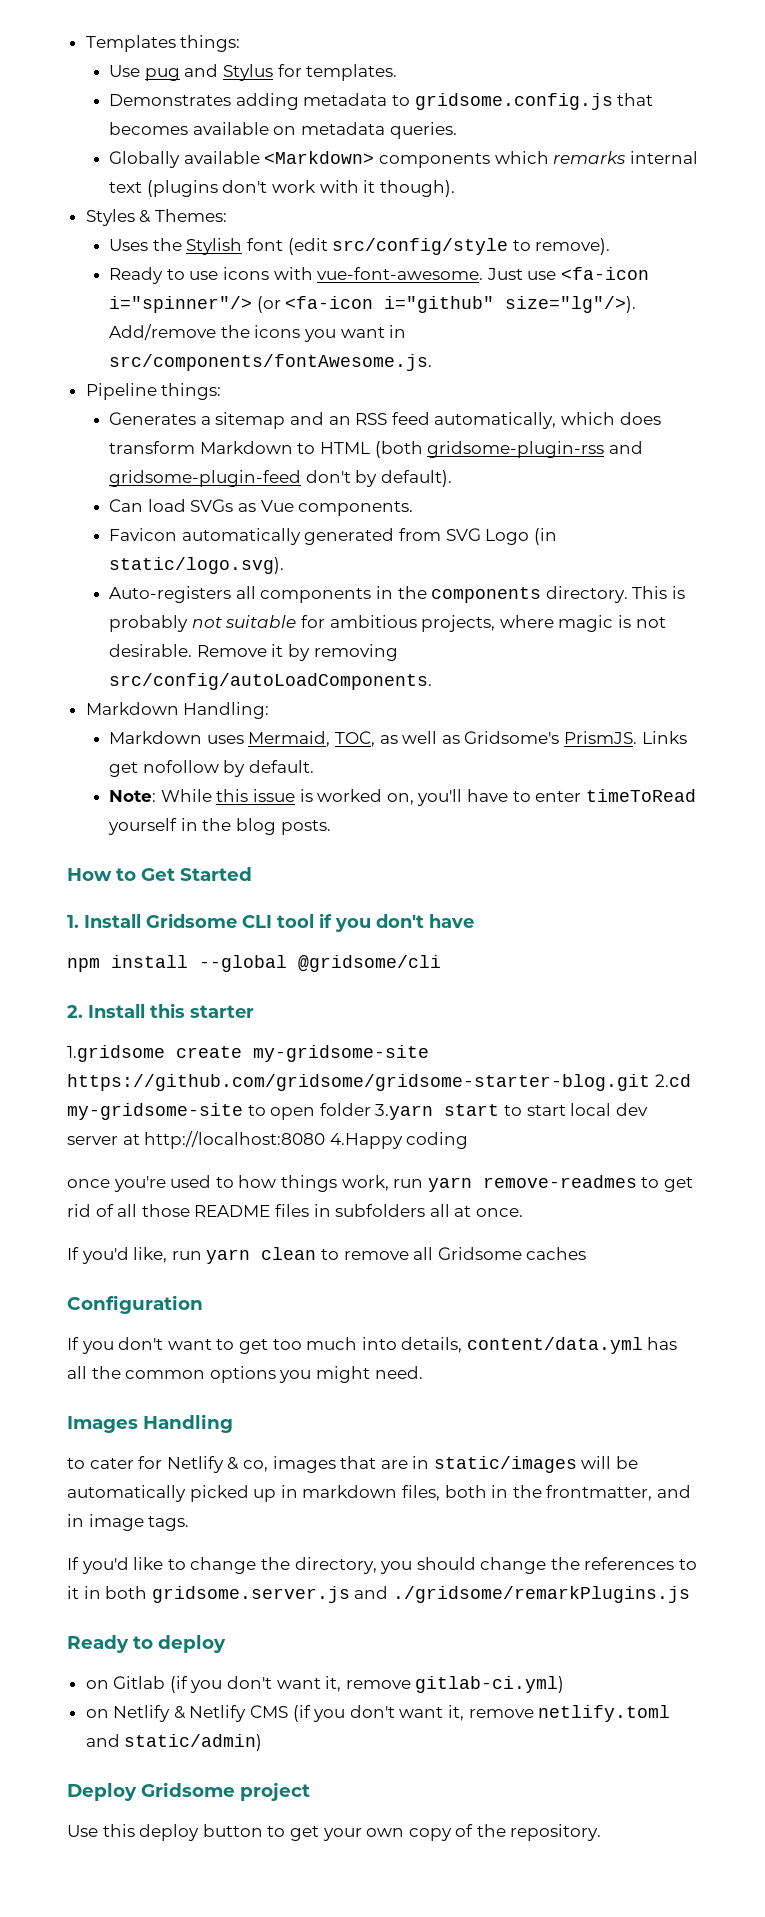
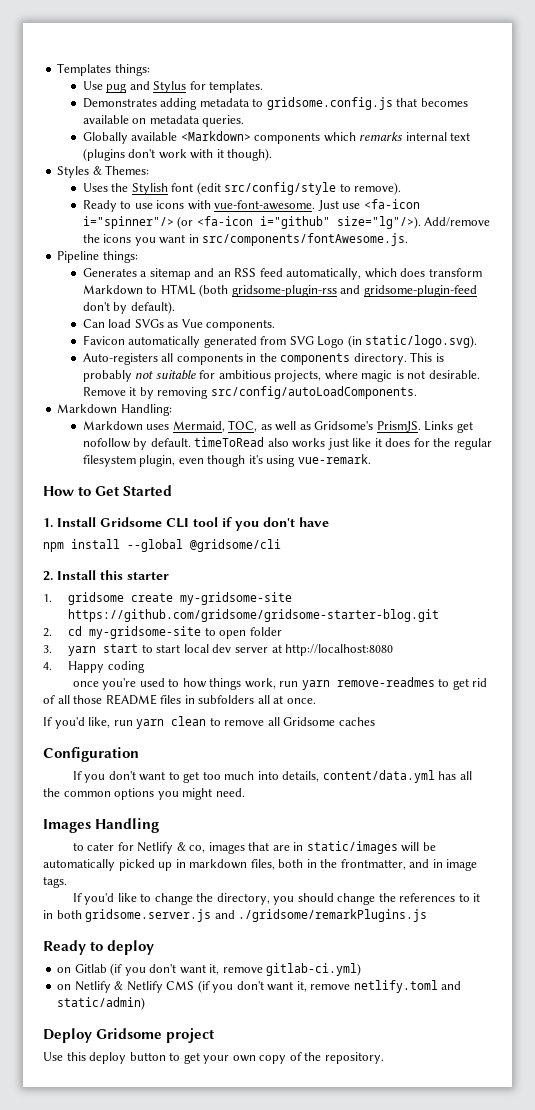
- Links get nofollow by default.
- Note: While this issue is worked on, you'll have to enter timeToRead yourself in the blog posts.
+ Links get nofollow by default. timeToRead also works just like it does for the regular filesystem plugin, even though it's using vue-remark.
- 1.gridsome create my-gridsome-site https://github.com/gridsome/gridsome-starter-blog.git 2.cd my-gridsome-site to open folder 3.yarn start to start local dev server at http://localhost:8080 4.Happy coding
+ 1. gridsome create my-gridsome-site https://github.com/gridsome/gridsome-starter-blog.git
+ 2. cd my-gridsome-site to open folder
+ 3. yarn start to start local dev server at http://localhost:8080
+ 4. Happy coding

